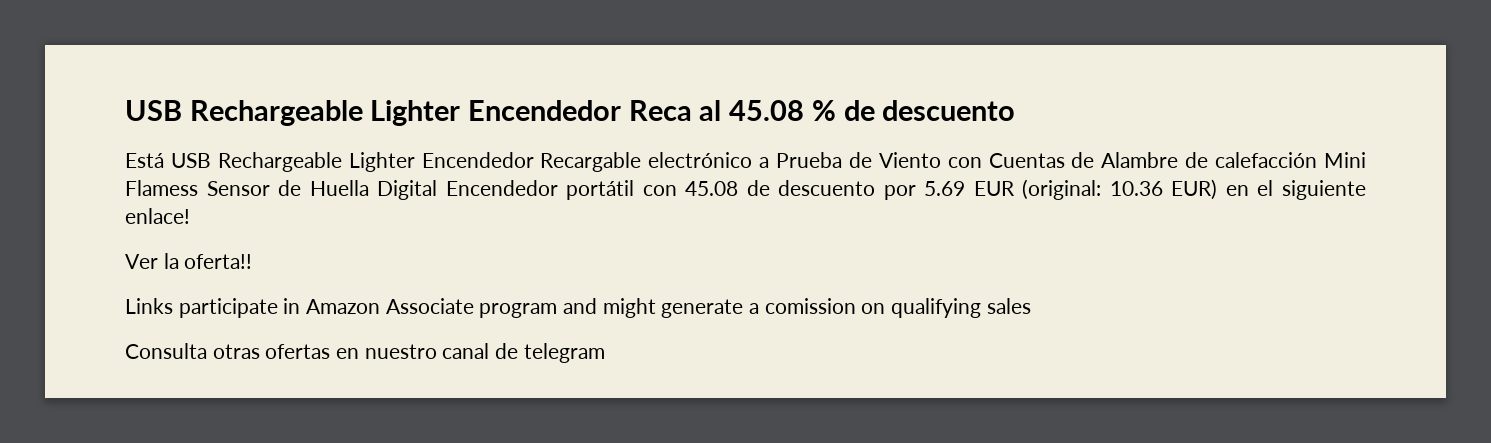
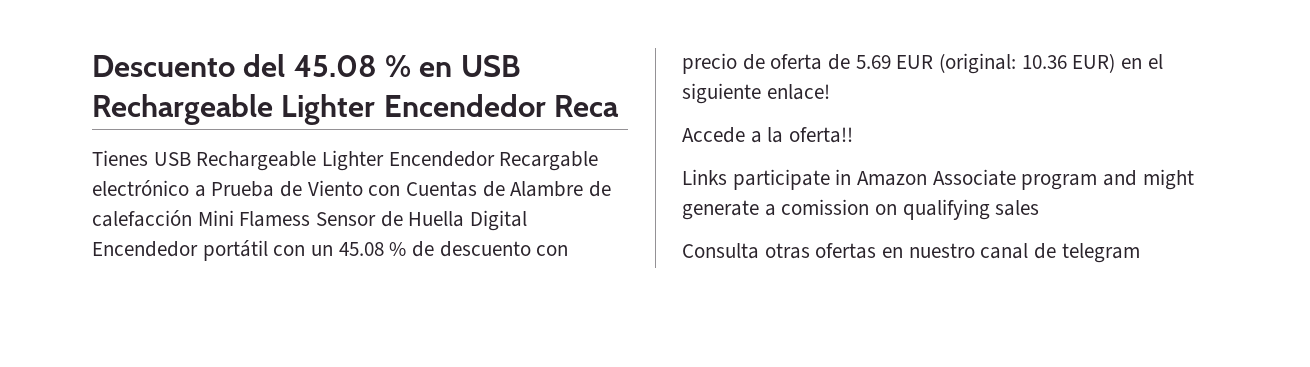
- USB Rechargeable Lighter Encendedor Reca al 45.08 % de descuento
- Está USB Rechargeable Lighter Encendedor Recargable electrónico a Prueba de Viento con Cuentas de Alambre de calefacción Mini Flamess Sensor de Huella Digital Encendedor portátil con 45.08 de descuento por 5.69 EUR (original: 10.36 EUR) en el siguiente enlace!
+ Descuento del 45.08 % en USB Rechargeable Lighter Encendedor Reca
+ Tienes USB Rechargeable Lighter Encendedor Recargable electrónico a Prueba de Viento con Cuentas de Alambre de calefacción Mini Flamess Sensor de Huella Digital Encendedor portátil con un 45.08 % de descuento con precio de oferta de 5.69 EUR (original: 10.36 EUR) en el siguiente enlace!
- Ver la oferta!!
+ Accede a la oferta!!

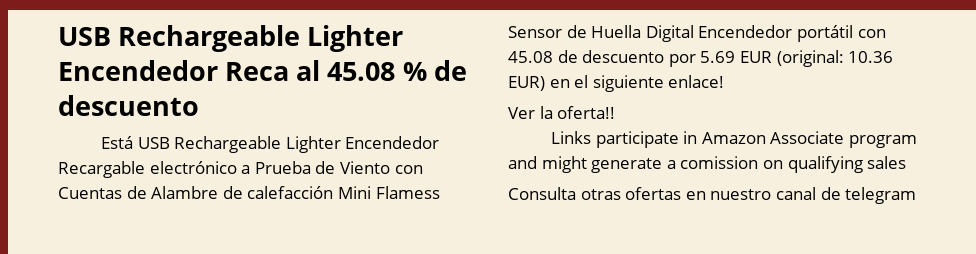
- Descuento del 45.08 % en USB Rechargeable Lighter Encendedor Reca
- Tienes USB Rechargeable Lighter Encendedor Recargable electrónico a Prueba de Viento con Cuentas de Alambre de calefacción Mini Flamess Sensor de Huella Digital Encendedor portátil con un 45.08 % de descuento con precio de oferta de 5.69 EUR (original: 10.36 EUR) en el siguiente enlace!
+ USB Rechargeable Lighter Encendedor Reca al 45.08 % de descuento
+ Está USB Rechargeable Lighter Encendedor Recargable electrónico a Prueba de Viento con Cuentas de Alambre de calefacción Mini Flamess Sensor de Huella Digital Encendedor portátil con 45.08 de descuento por 5.69 EUR (original: 10.36 EUR) en el siguiente enlace!
- Accede a la oferta!!
+ Ver la oferta!!

